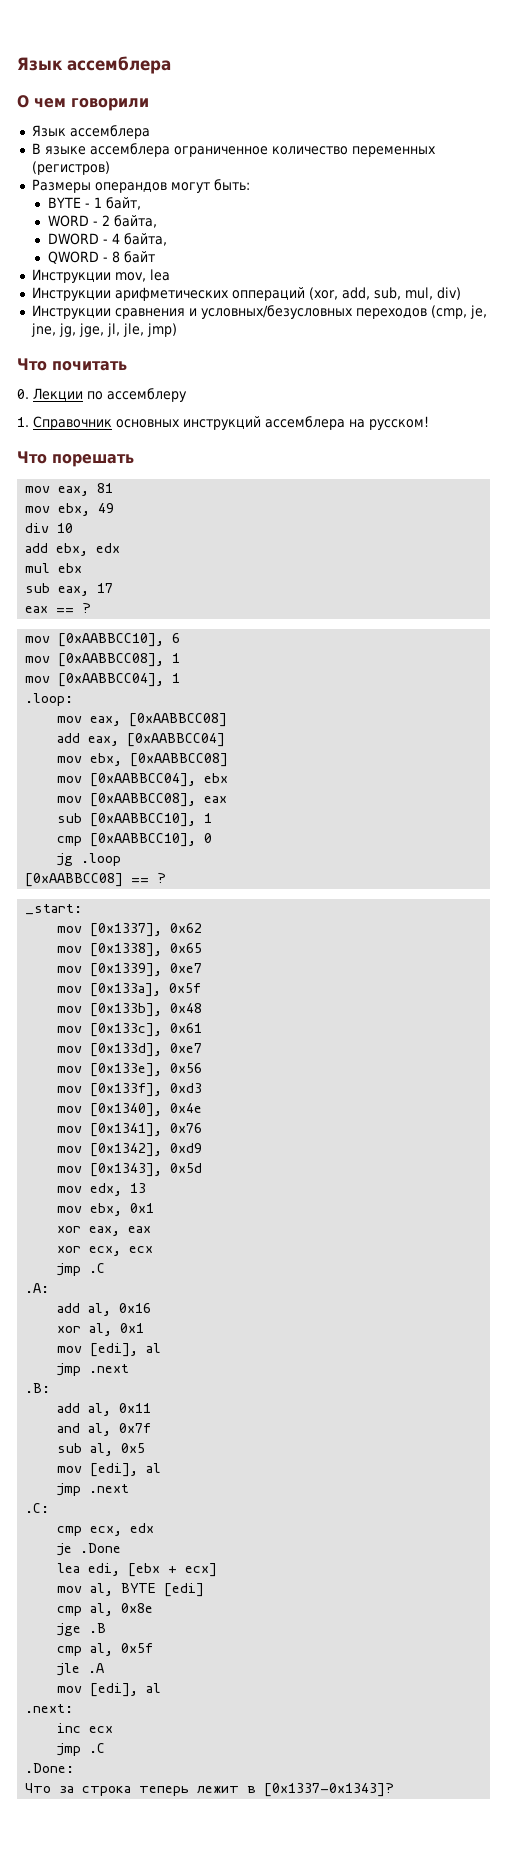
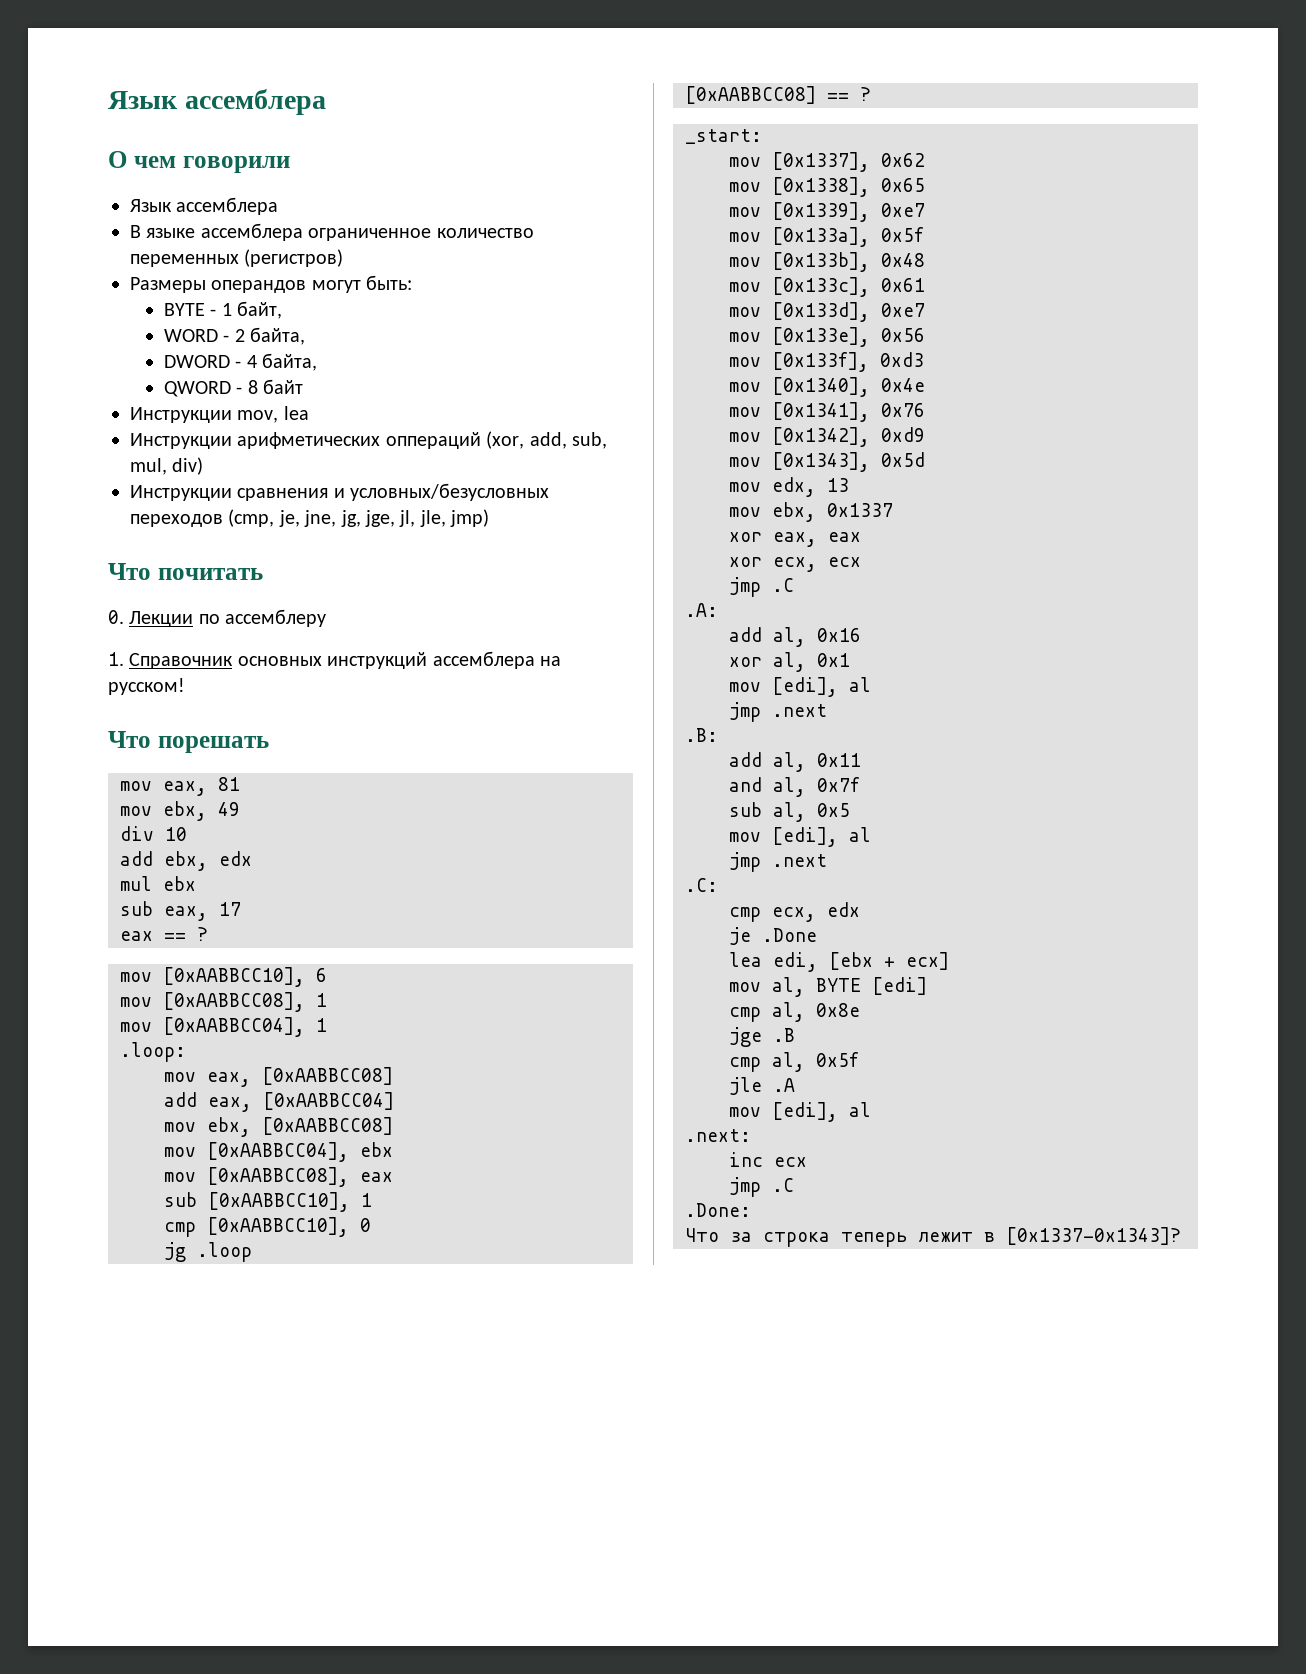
- mov ebx, 0x1
+ mov ebx, 0x1337

